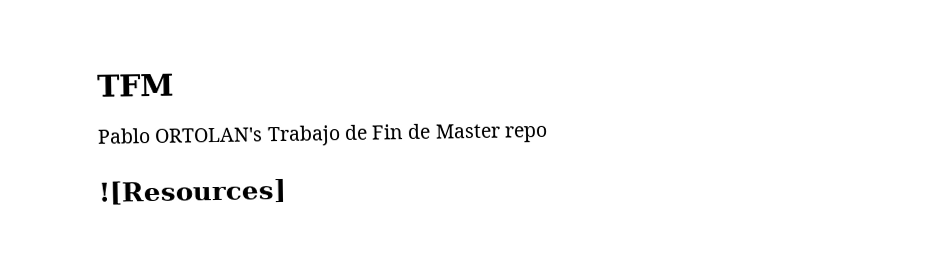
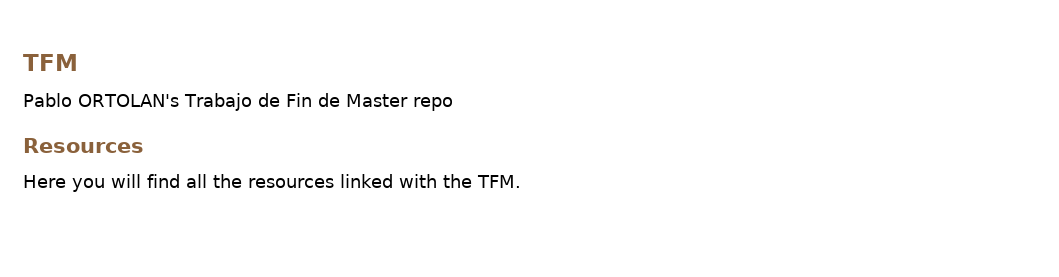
- ![Resources]
+ Resources
+ Here you will find all the resources linked with the TFM.

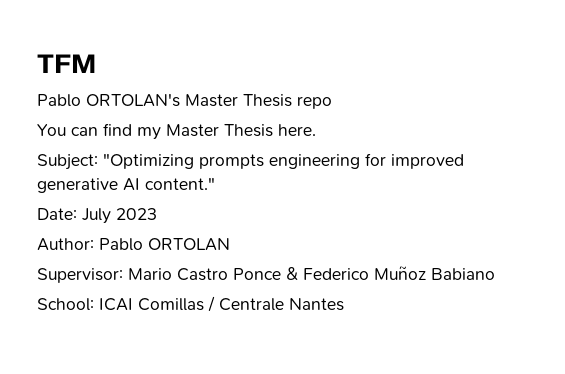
- Pablo ORTOLAN's Trabajo de Fin de Master repo
- Resources
- Here you will find all the resources linked with the TFM.
+ Pablo ORTOLAN's Master Thesis repo
+ You can find my Master Thesis here.
+ Subject: "Optimizing prompts engineering for improved generative AI content."
+ Date: July 2023
+ Author: Pablo ORTOLAN
+ Supervisor: Mario Castro Ponce & Federico Muñoz Babiano
+ School: ICAI Comillas / Centrale Nantes

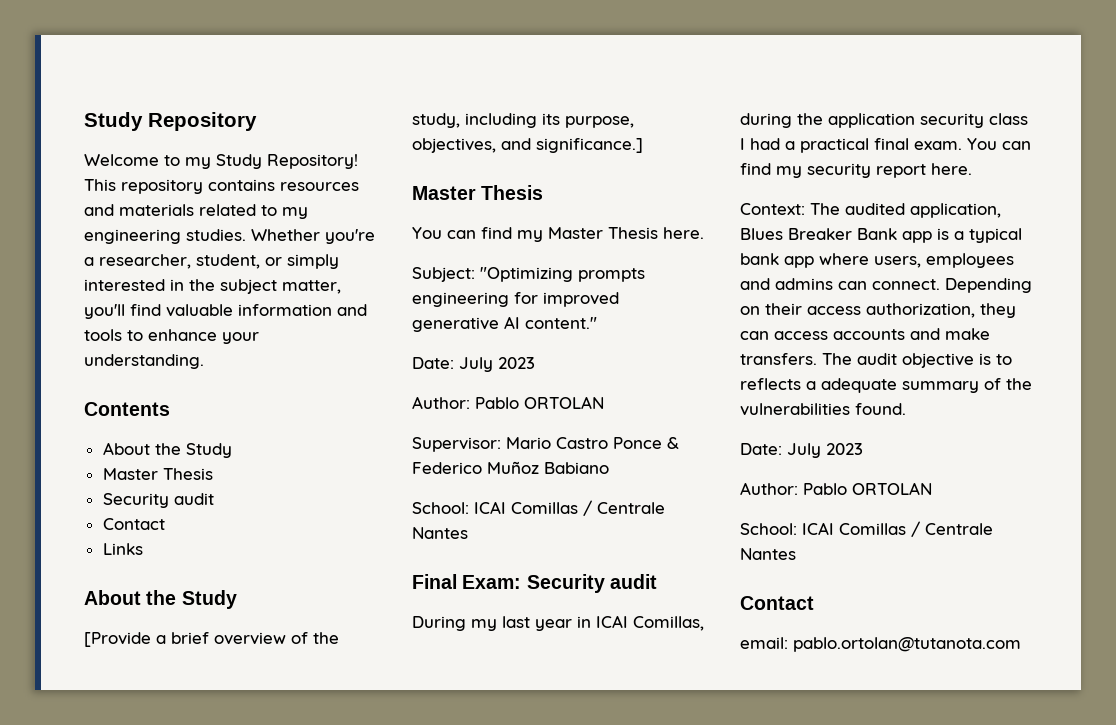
- TFM
- Pablo ORTOLAN's Master Thesis repo
+ Study Repository
+ Welcome to my Study Repository! This repository contains resources and materials related to my engineering studies. Whether you're a researcher, student, or simply interested in the subject matter, you'll find valuable information and tools to enhance your understanding.
+ Contents
+ About the Study
+ Master Thesis
+ Security audit
+ Contact
+ Links
+ About the Study
+ [Provide a brief overview of the study, including its purpose, objectives, and significance.]
+ Master Thesis
+ Final Exam: Security audit
+ During my last year in ICAI Comillas, during the application security class I had a practical final exam. You can find my security report here.
+ Context: The audited application, Blues Breaker Bank app is a typical bank app where users, employees and admins can connect. Depending on their access authorization, they can access accounts and make transfers. The audit objective is to reflects a adequate summary of the vulnerabilities found.
+ Date: July 2023
+ Author: Pablo ORTOLAN
+ School: ICAI Comillas / Centrale Nantes
+ Contact
+ email: pablo.ortolan@tutanota.com

